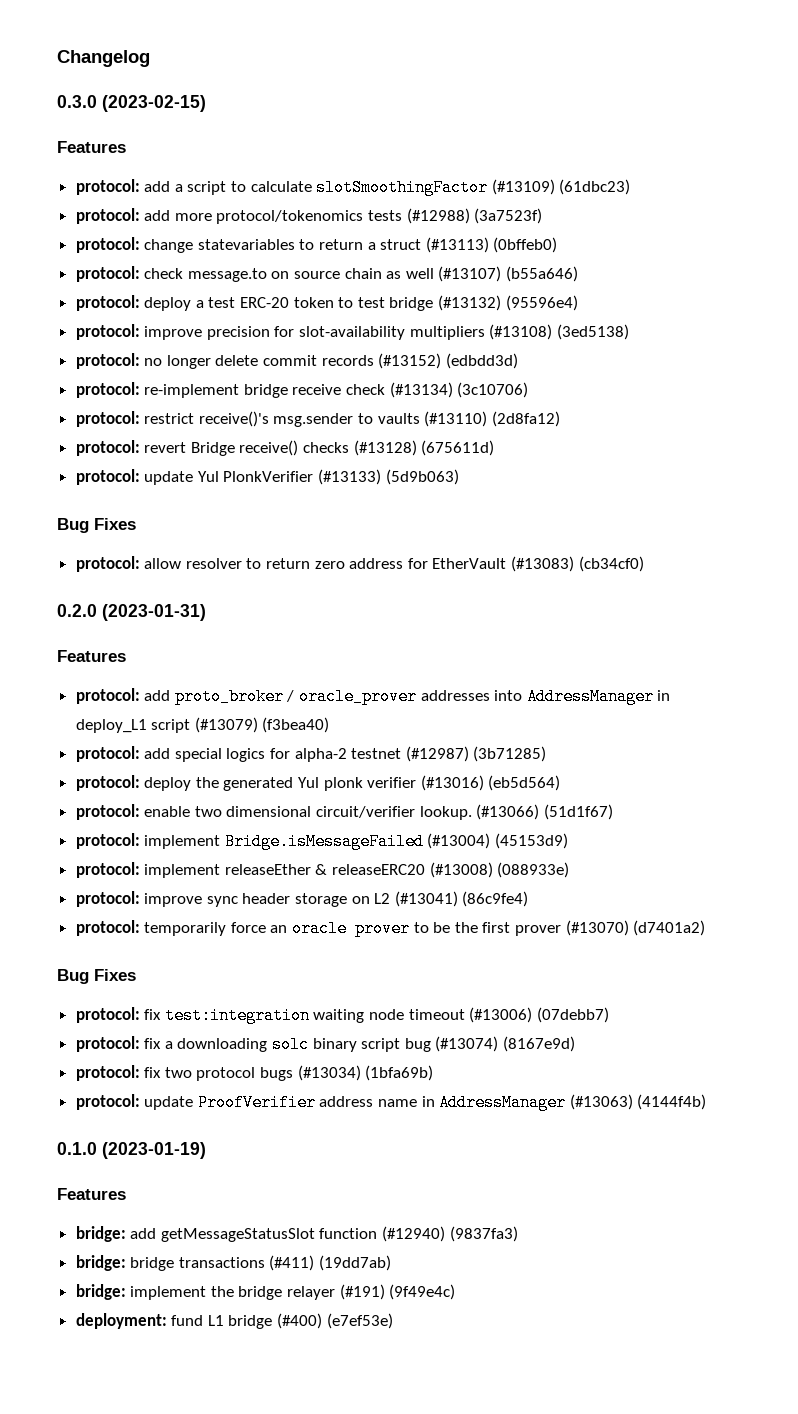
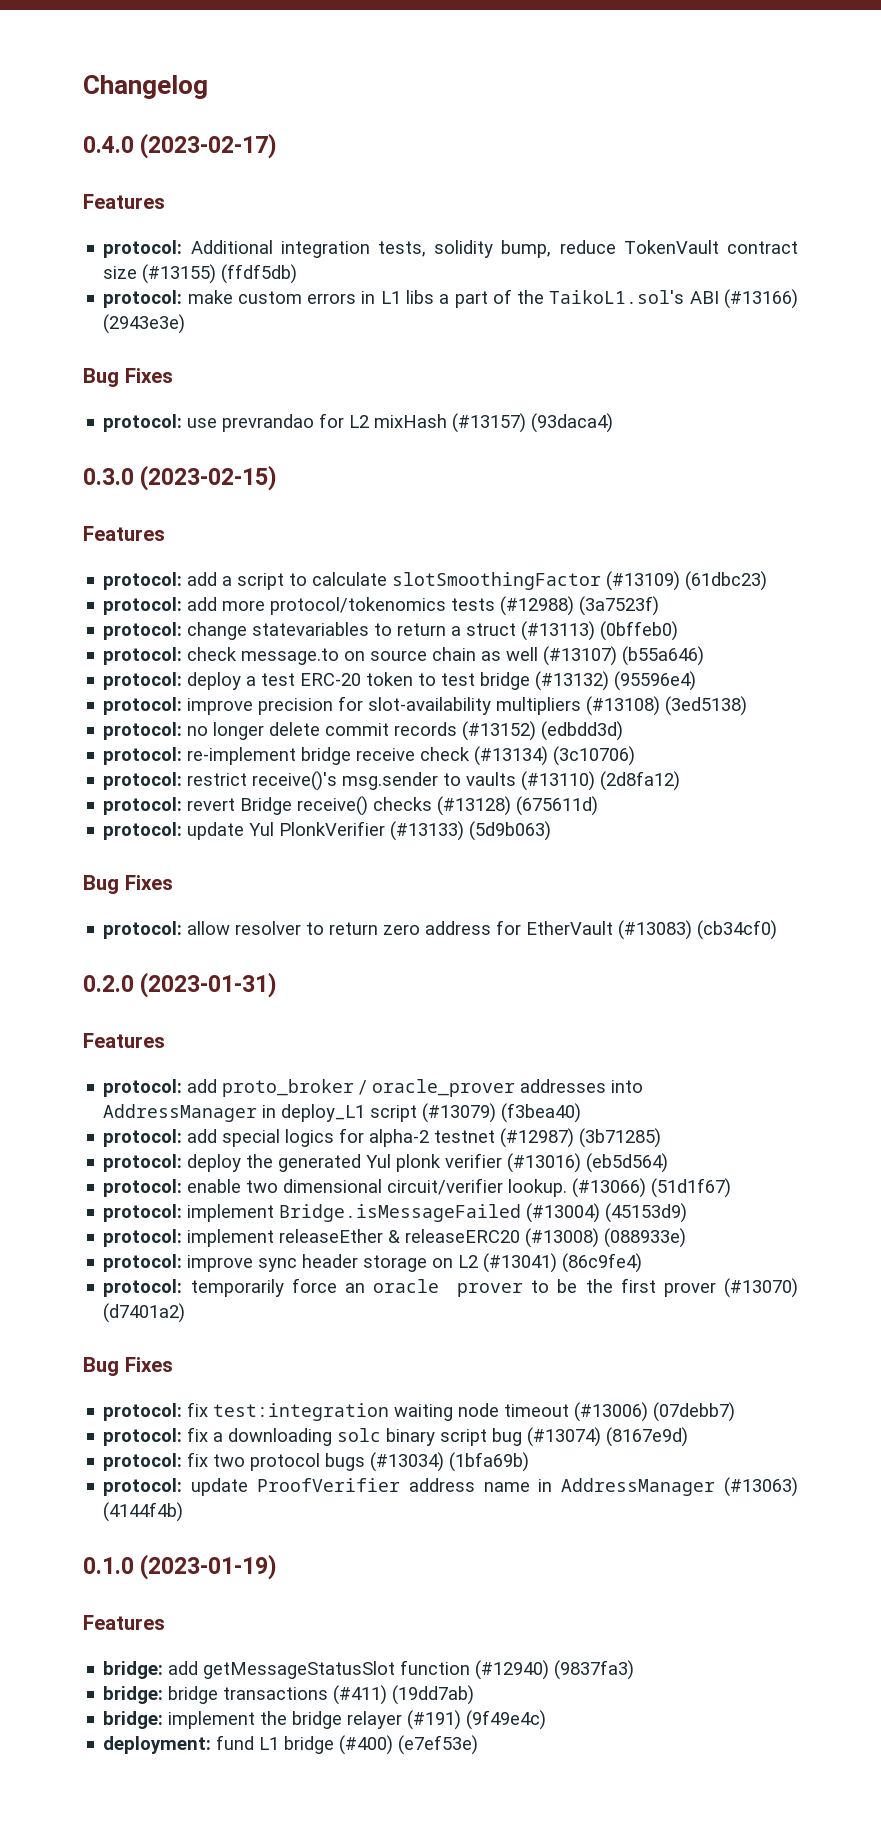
+ 0.4.0 (2023-02-17)
+ Features
+ protocol: Additional integration tests, solidity bump, reduce TokenVault contract size (#13155) (ffdf5db)
+ protocol: make custom errors in L1 libs a part of the TaikoL1.sol's ABI (#13166) (2943e3e)
+ Bug Fixes
+ protocol: use prevrandao for L2 mixHash (#13157) (93daca4)

